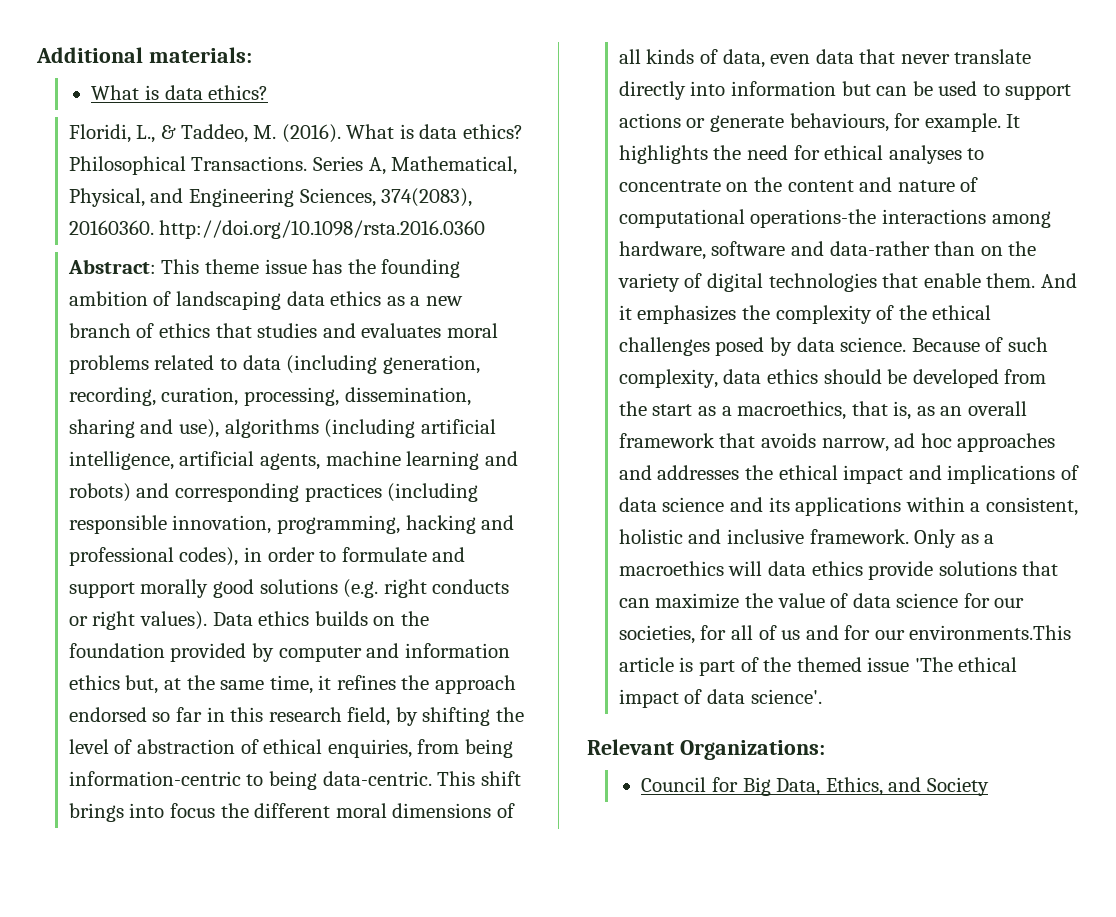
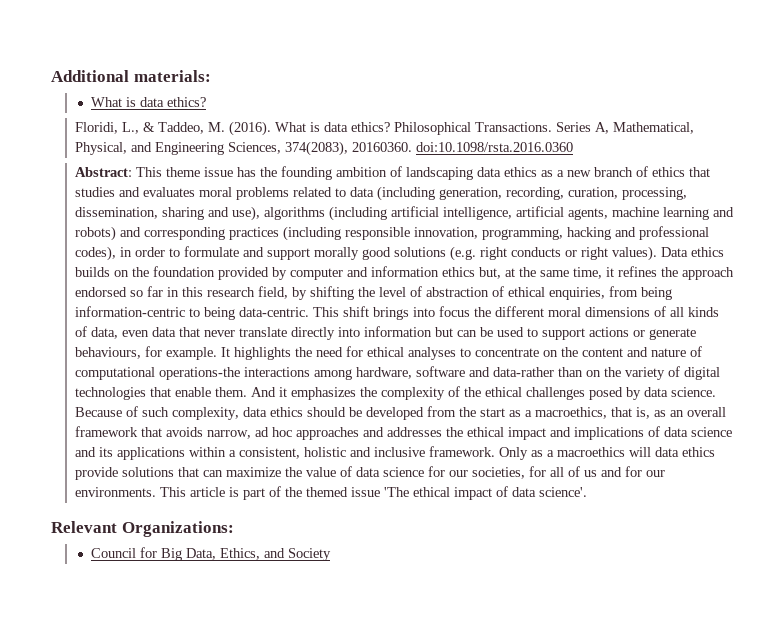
- Series A, Mathematical, Physical, and Engineering Sciences, 374(2083), 20160360. http://doi.org/10.1098/rsta.2016.0360
+ Series A, Mathematical, Physical, and Engineering Sciences, 374(2083), 20160360. doi:10.1098/rsta.2016.0360
- Only as a macroethics will data ethics provide solutions that can maximize the value of data science for our societies, for all of us and for our environments.This article is part of the themed issue 'The ethical impact of data science'.
+ Only as a macroethics will data ethics provide solutions that can maximize the value of data science for our societies, for all of us and for our environments. This article is part of the themed issue 'The ethical impact of data science'.

